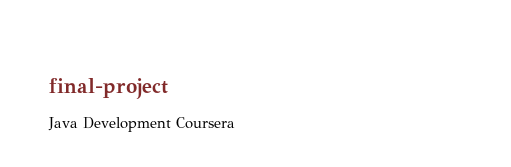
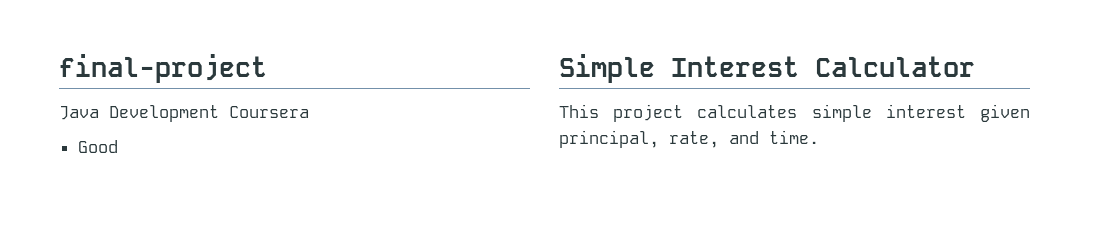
+ Good
+ Simple Interest Calculator
+ This project calculates simple interest given principal, rate, and time.

